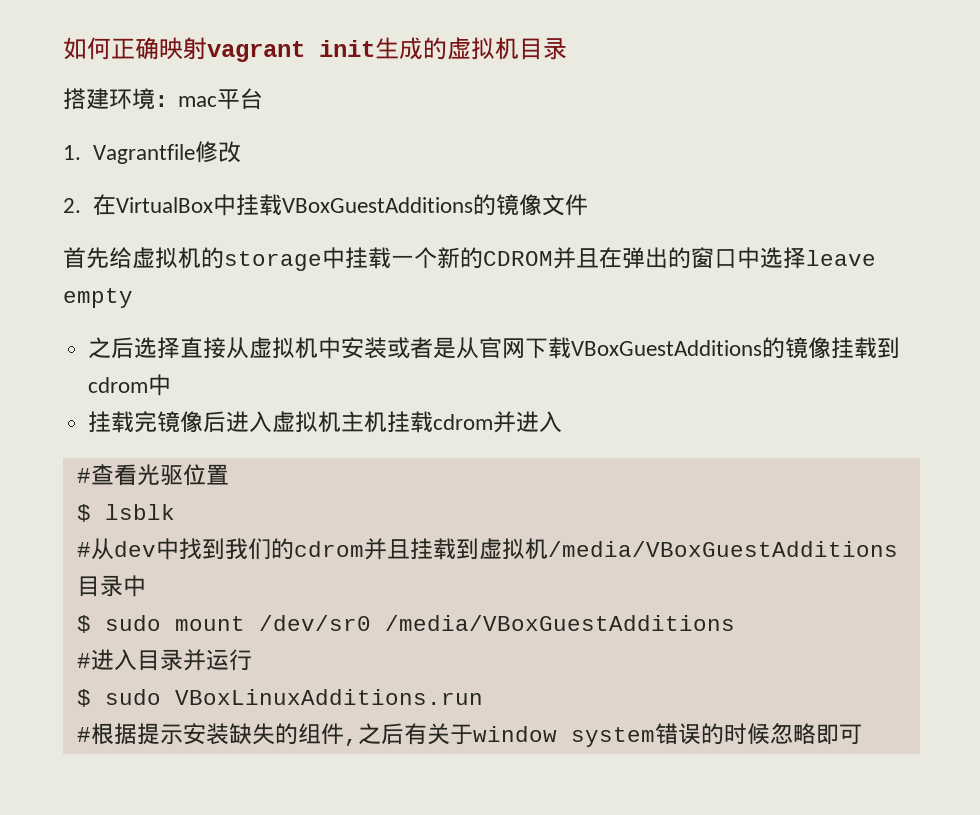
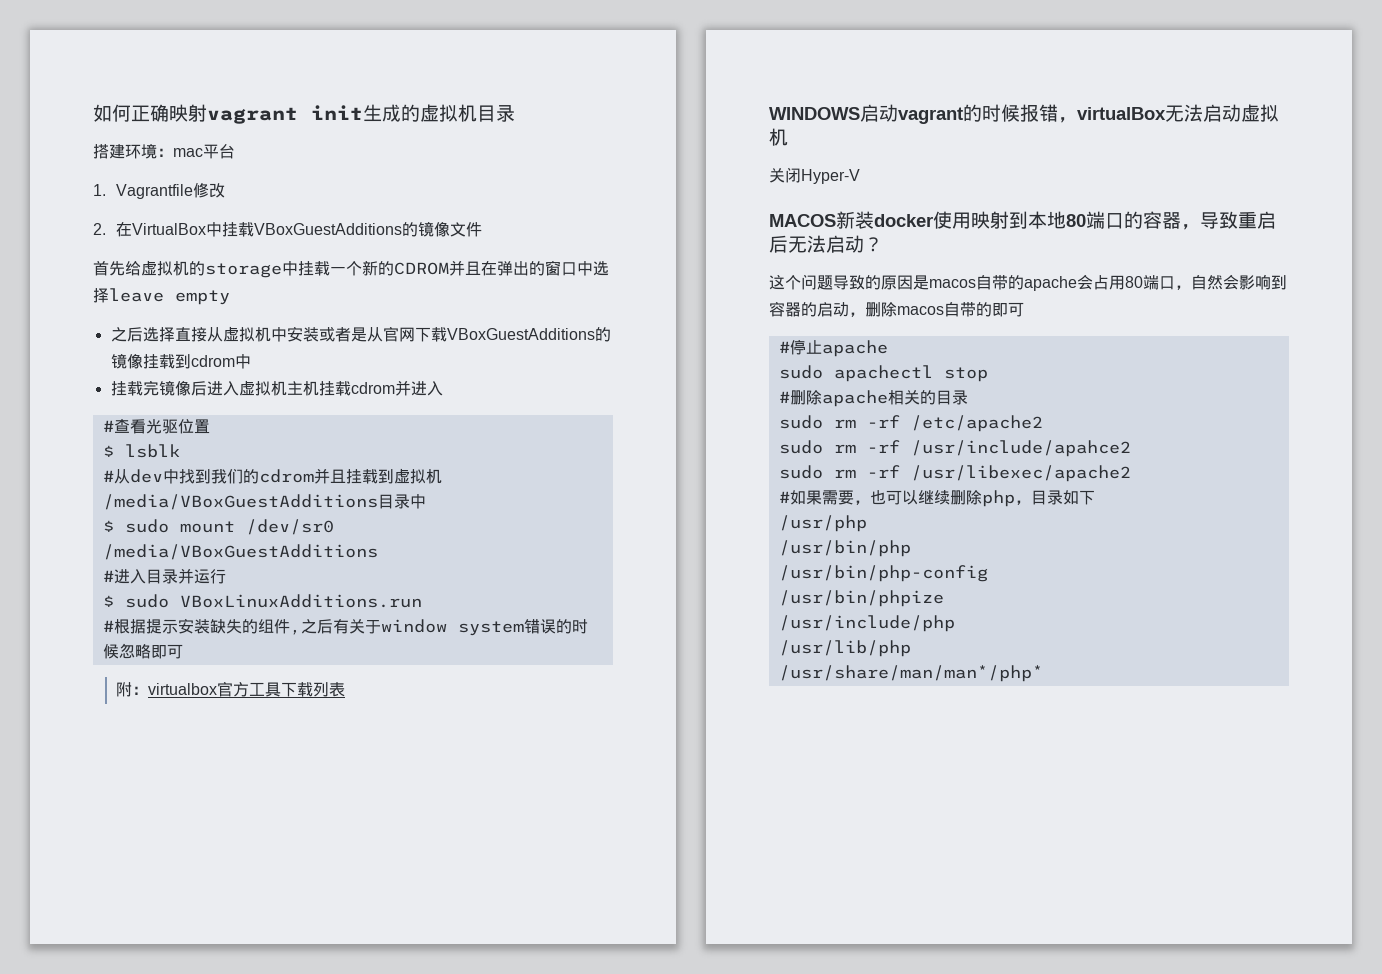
+ 附：virtualbox官方工具下载列表
+ WINDOWS启动vagrant的时候报错，virtualBox无法启动虚拟机
+ 关闭Hyper-V
+ MACOS新装docker使用映射到本地80端口的容器，导致重启后无法启动？
+ 这个问题导致的原因是macos自带的apache会占用80端口，自然会影响到容器的启动，删除macos自带的即可
+ #停止apache
+ sudo apachectl stop
+ #删除apache相关的目录
+ sudo rm -rf /etc/apache2
+ sudo rm -rf /usr/include/apahce2
+ sudo rm -rf /usr/libexec/apache2
+ #如果需要，也可以继续删除php，目录如下
+ /usr/php
+ /usr/bin/php
+ /usr/bin/php-config
+ /usr/bin/phpize
+ /usr/include/php
+ /usr/lib/php
+ /usr/share/man/man*/php*

